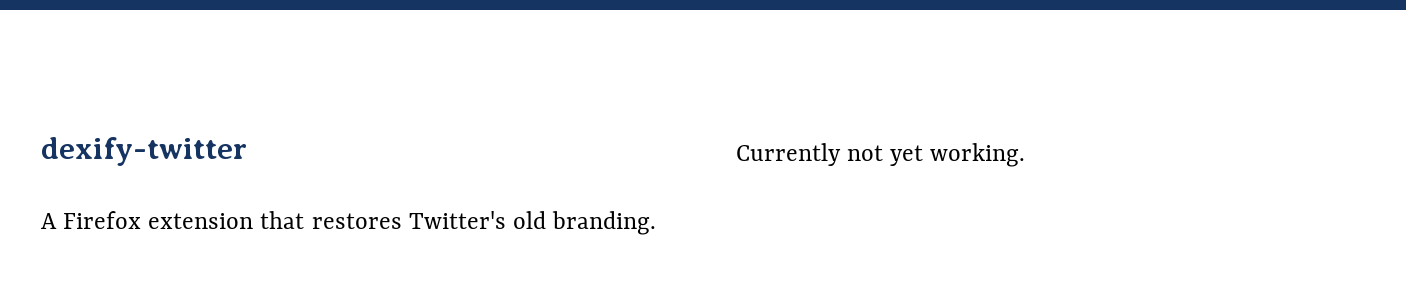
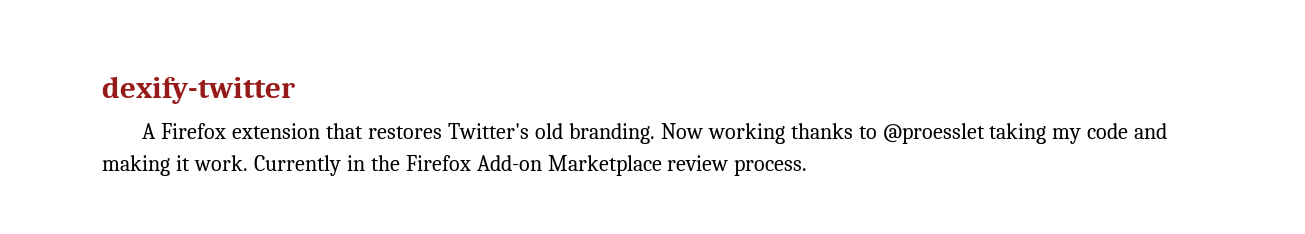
- Currently not yet working.
+ Now working thanks to @proesslet taking my code and making it work. Currently in the Firefox Add-on Marketplace review process.

